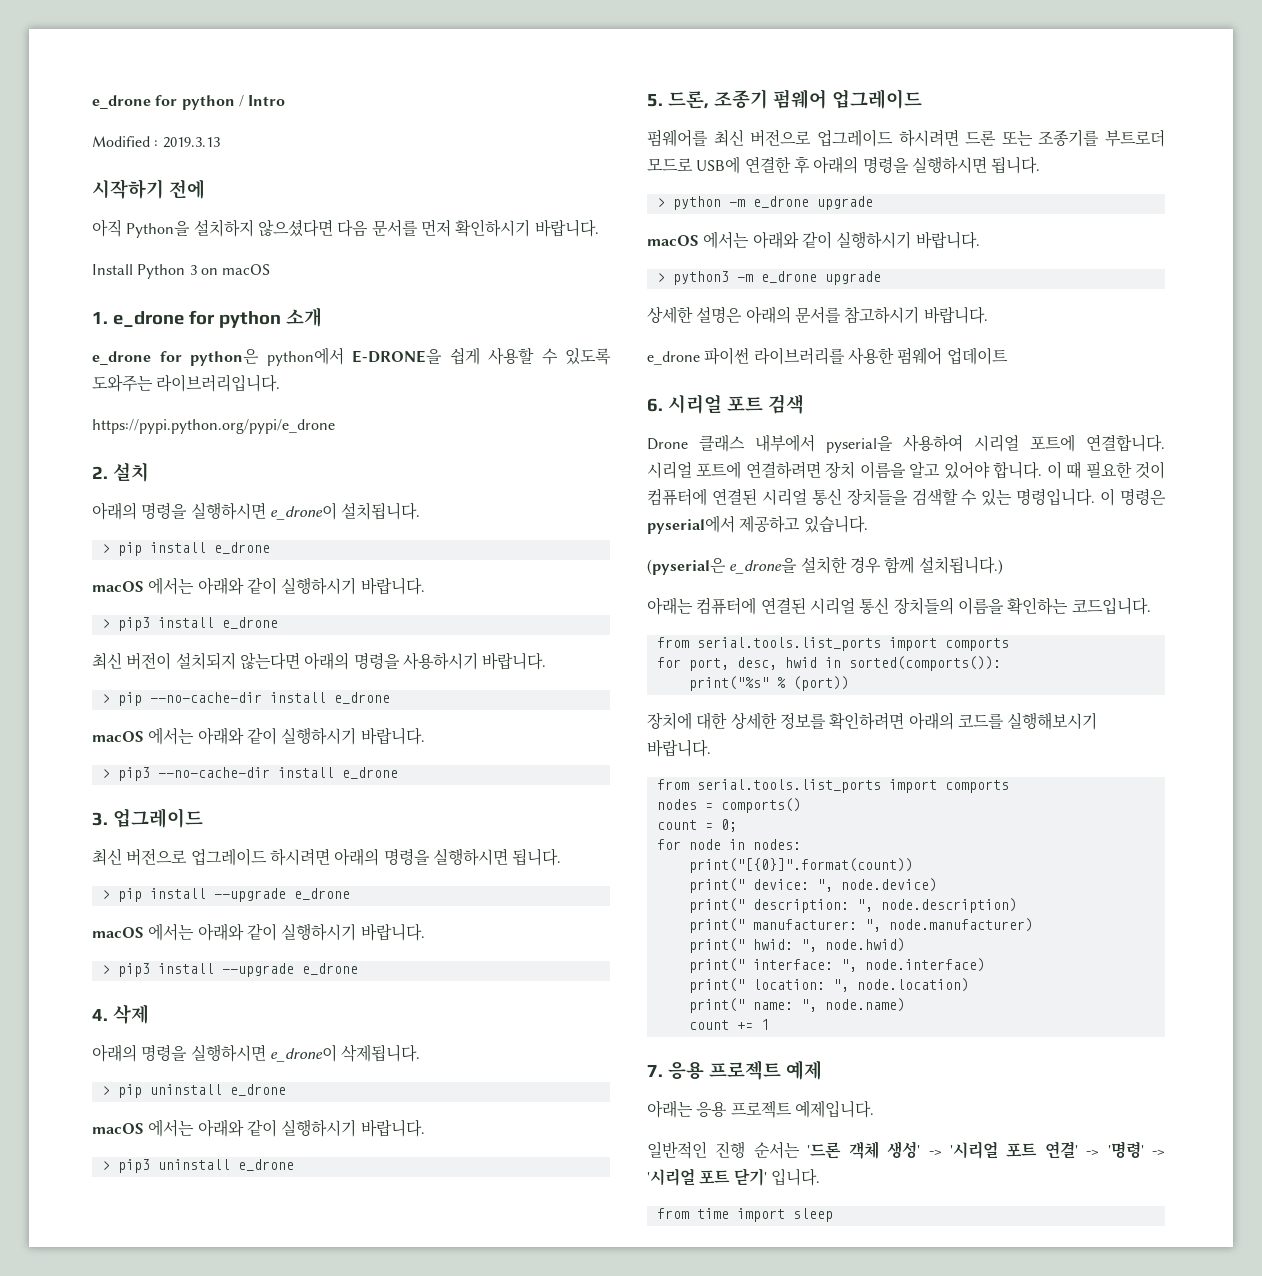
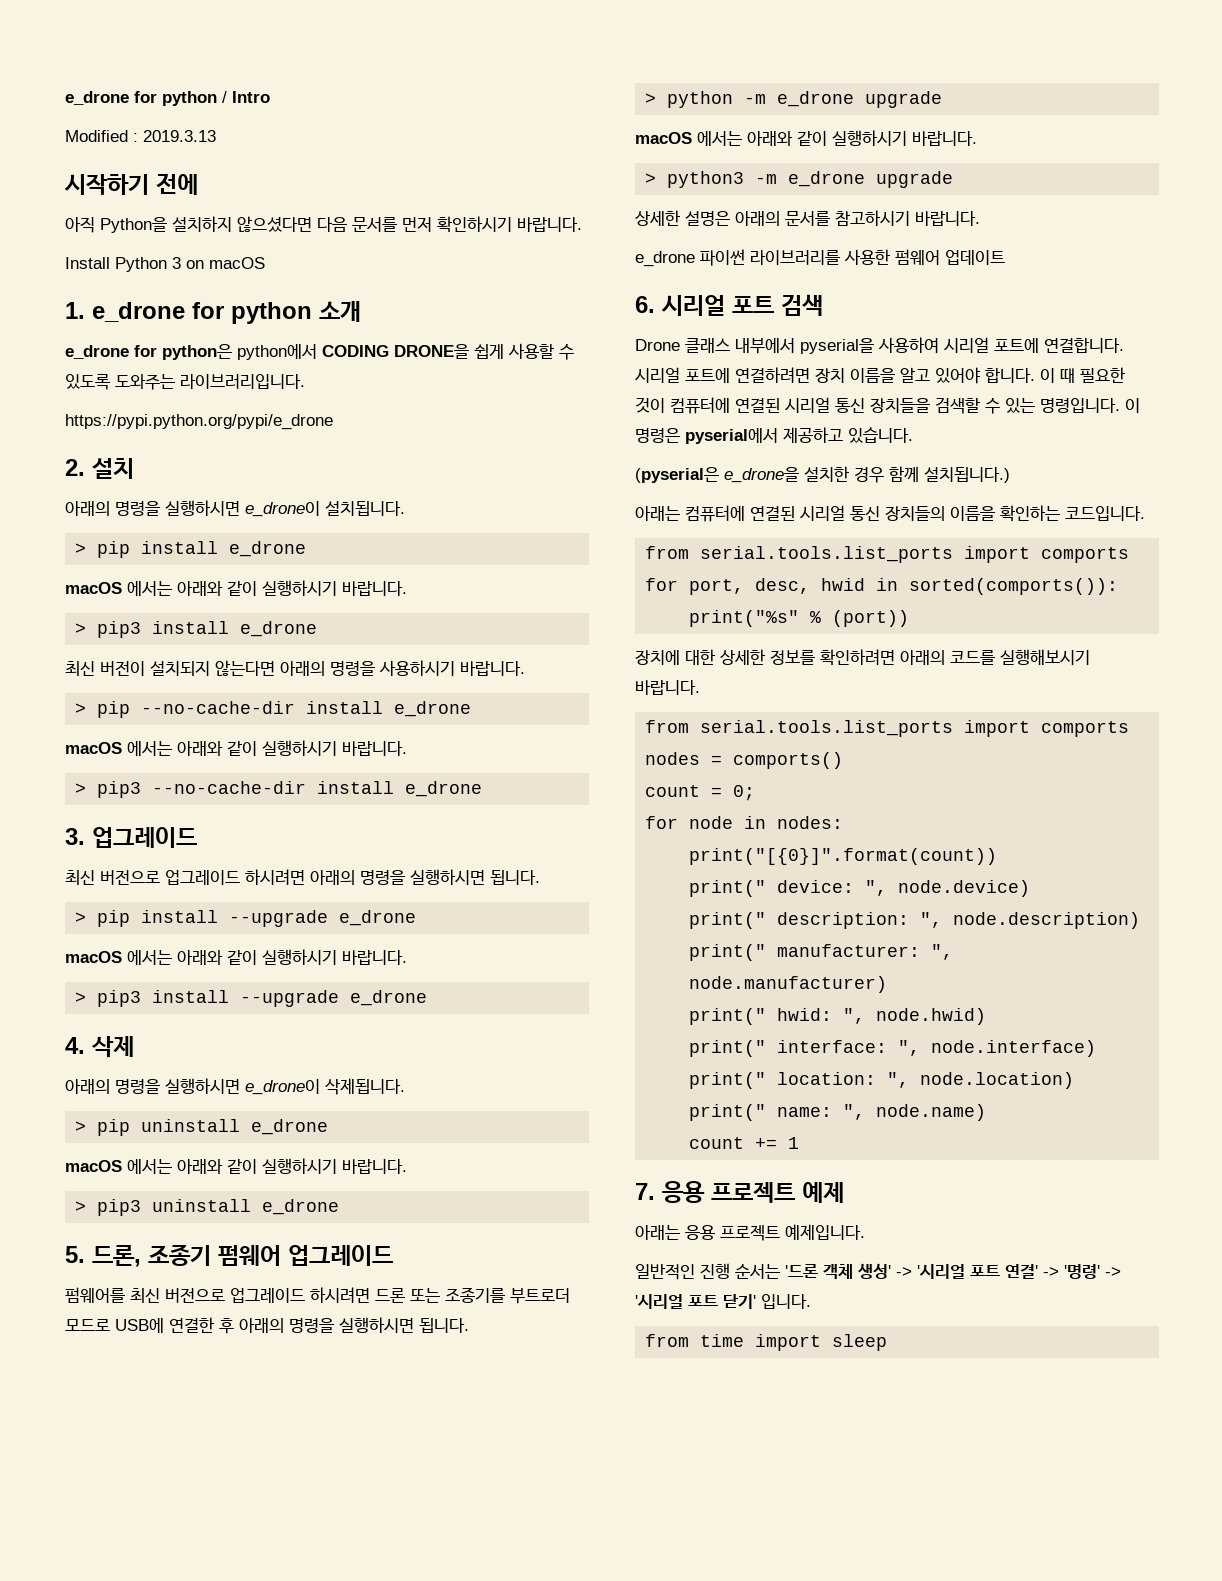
- e_drone for python은 python에서 E-DRONE을 쉽게 사용할 수 있도록 도와주는 라이브러리입니다.
+ e_drone for python은 python에서 CODING DRONE을 쉽게 사용할 수 있도록 도와주는 라이브러리입니다.

